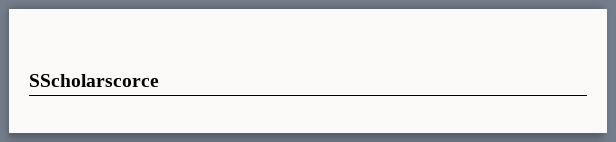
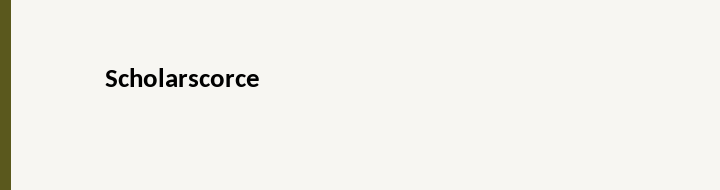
- SScholarscorce
+ Scholarscorce

